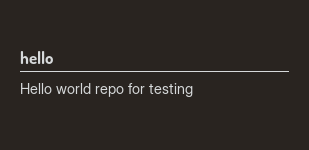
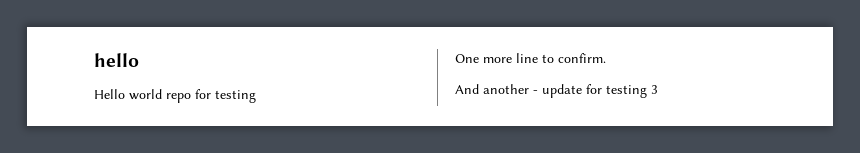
+ One more line to confirm.
+ And another - update for testing 3

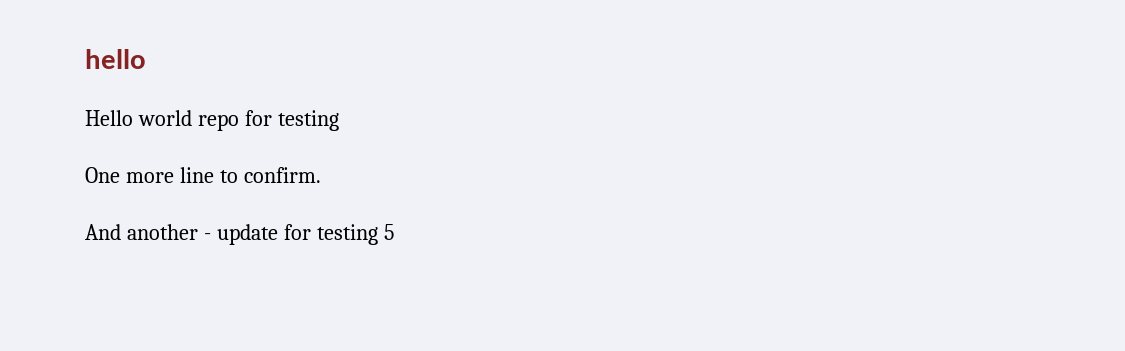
- And another - update for testing 3
+ And another - update for testing 5

